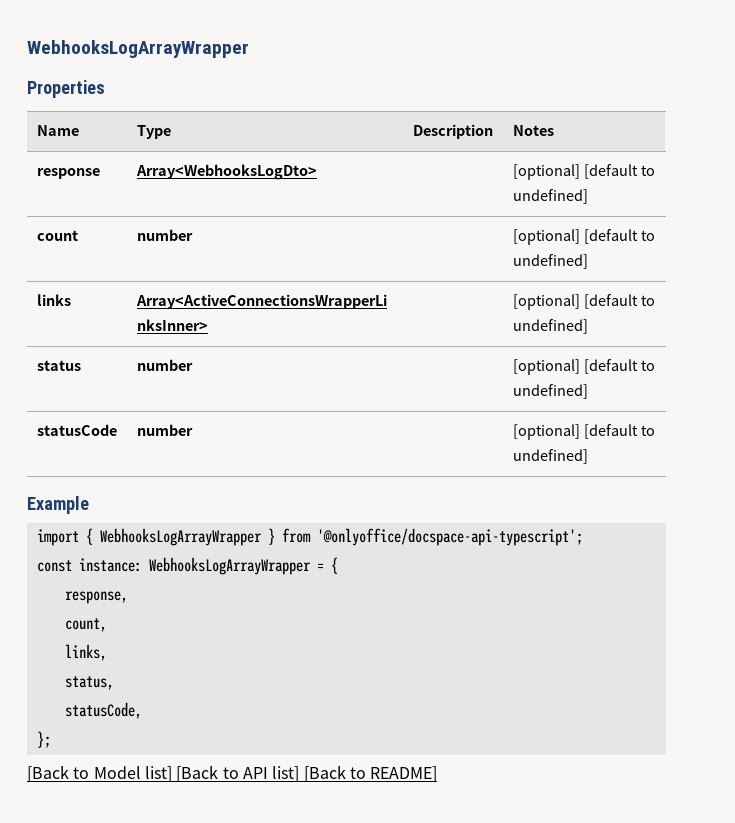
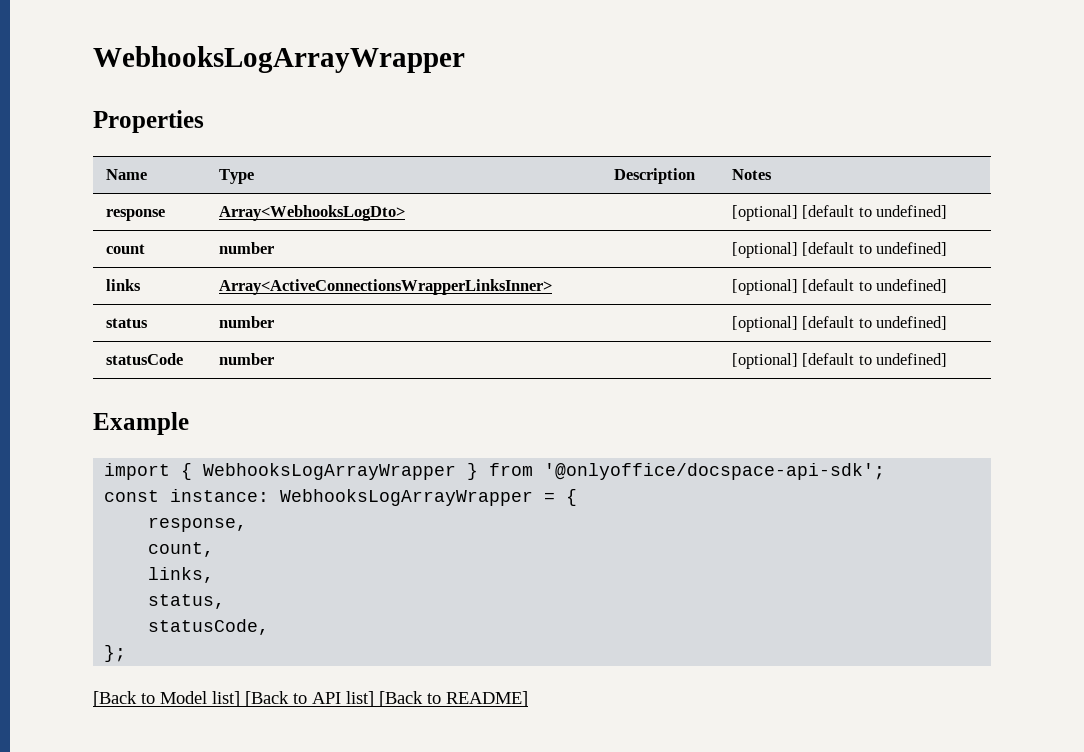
- import { WebhooksLogArrayWrapper } from '@onlyoffice/docspace-api-typescript';
+ import { WebhooksLogArrayWrapper } from '@onlyoffice/docspace-api-sdk';

